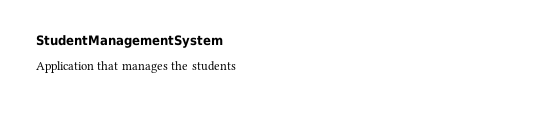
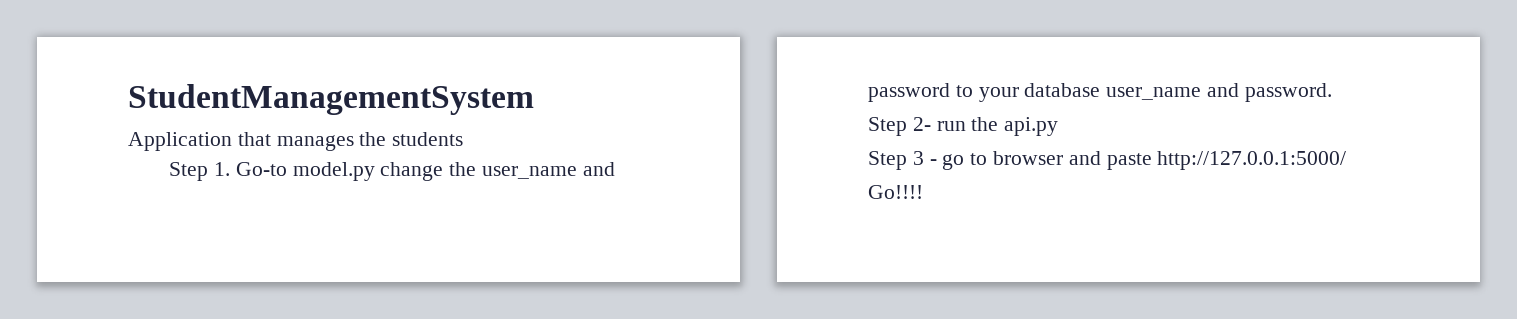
+ Step 1. Go-to model.py change the user_name and password to your database user_name and password.
+ Step 2- run the api.py
+ Step 3 - go to browser and paste http://127.0.0.1:5000/
+ Go!!!!

